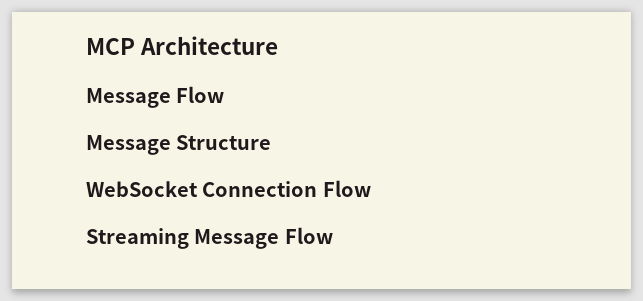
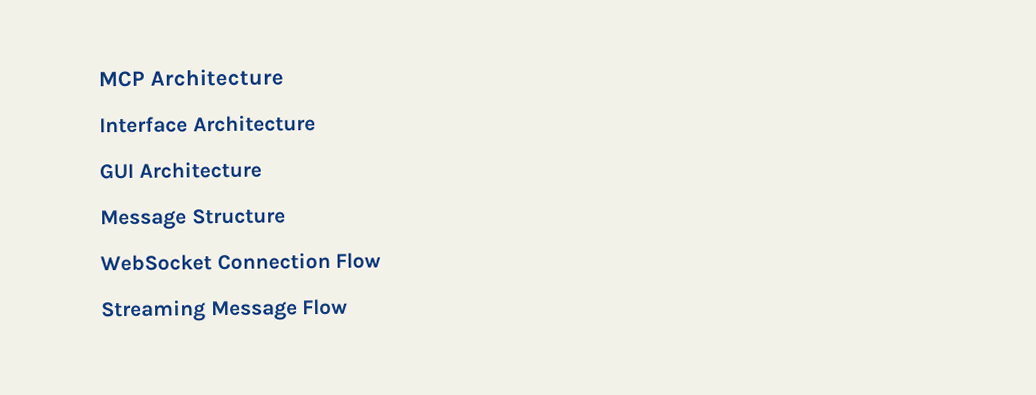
  MCP Architecture
- Message Flow
+ Interface Architecture
+ GUI Architecture

